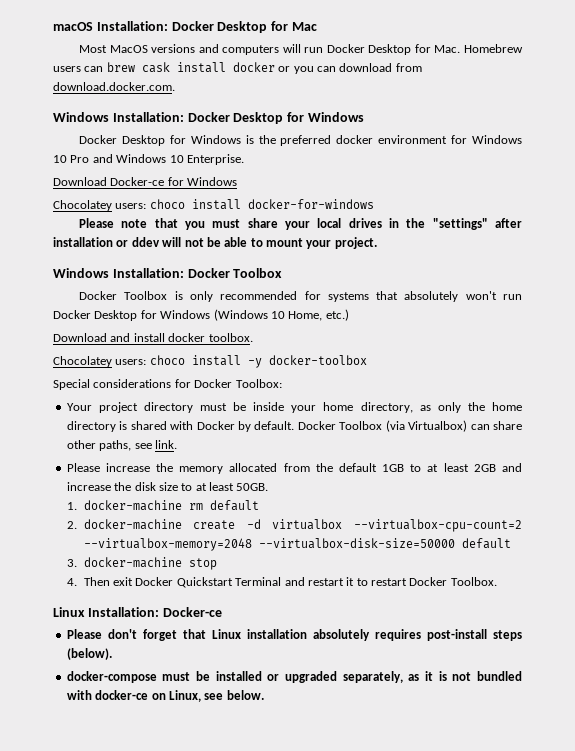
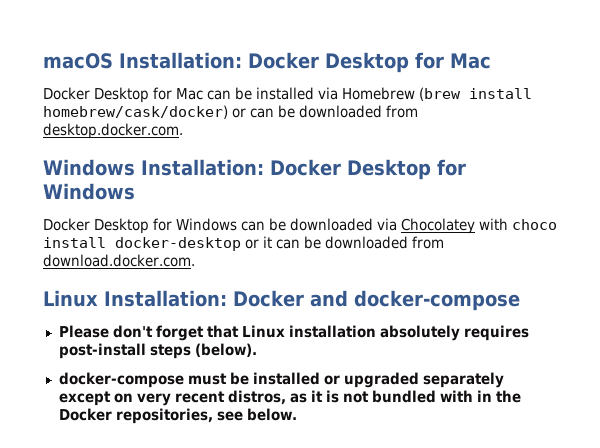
- Most MacOS versions and computers will run Docker Desktop for Mac. Homebrew users can brew cask install docker or you can download from download.docker.com.
+ Docker Desktop for Mac can be installed via Homebrew (brew install homebrew/cask/docker) or can be downloaded from desktop.docker.com.
- Docker Desktop for Windows is the preferred docker environment for Windows 10 Pro and Windows 10 Enterprise.
- Download Docker-ce for Windows
- Chocolatey users: choco install docker-for-windows
- Please note that you must share your local drives in the "settings" after installation or ddev will not be able to mount your project.
- Windows Installation: Docker Toolbox
- Docker Toolbox is only recommended for systems that absolutely won't run Docker Desktop for Windows (Windows 10 Home, etc.)
- Download and install docker toolbox.
- Chocolatey users: choco install -y docker-toolbox
- Special considerations for Docker Toolbox:
- Your project directory must be inside your home directory, as only the home directory is shared with Docker by default. Docker Toolbox (via Virtualbox) can share other paths, see link.
- Please increase the memory allocated from the default 1GB to at least 2GB and increase the disk size to at least 50GB.
- 1. docker-machine rm default
- 2. docker-machine create -d virtualbox --virtualbox-cpu-count=2 --virtualbox-memory=2048 --virtualbox-disk-size=50000 default
- 3. docker-machine stop
- 4. Then exit Docker Quickstart Terminal and restart it to restart Docker Toolbox.
+ Docker Desktop for Windows can be downloaded via Chocolatey with choco install docker-desktop or it can be downloaded from download.docker.com.
- Linux Installation: Docker-ce
+ Linux Installation: Docker and docker-compose
- docker-compose must be installed or upgraded separately, as it is not bundled with docker-ce on Linux, see below.
+ docker-compose must be installed or upgraded separately except on very recent distros, as it is not bundled with in the Docker repositories, see below.

